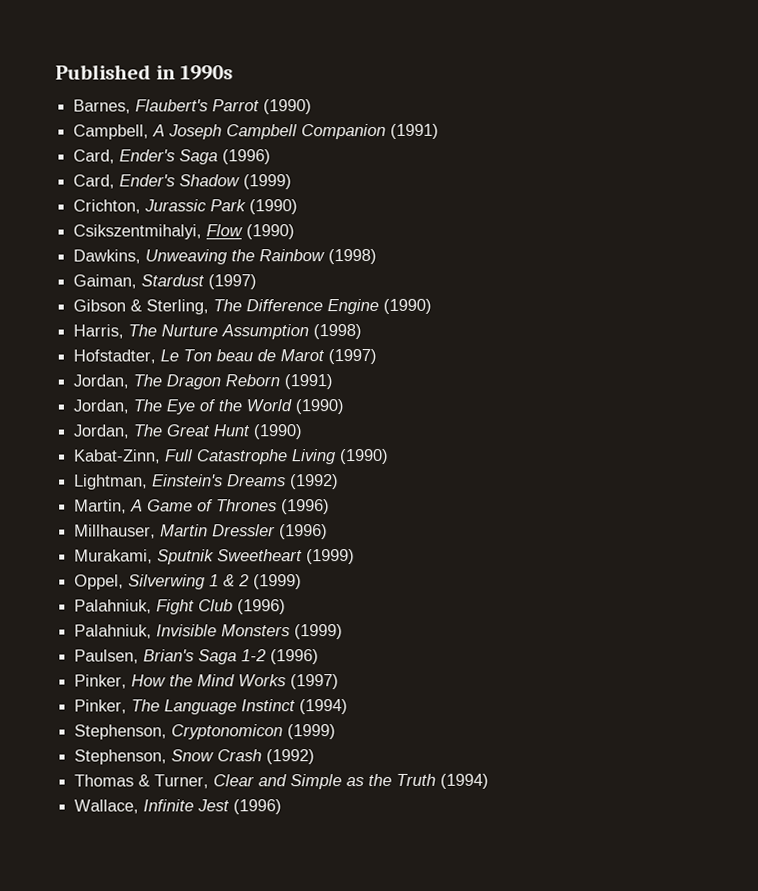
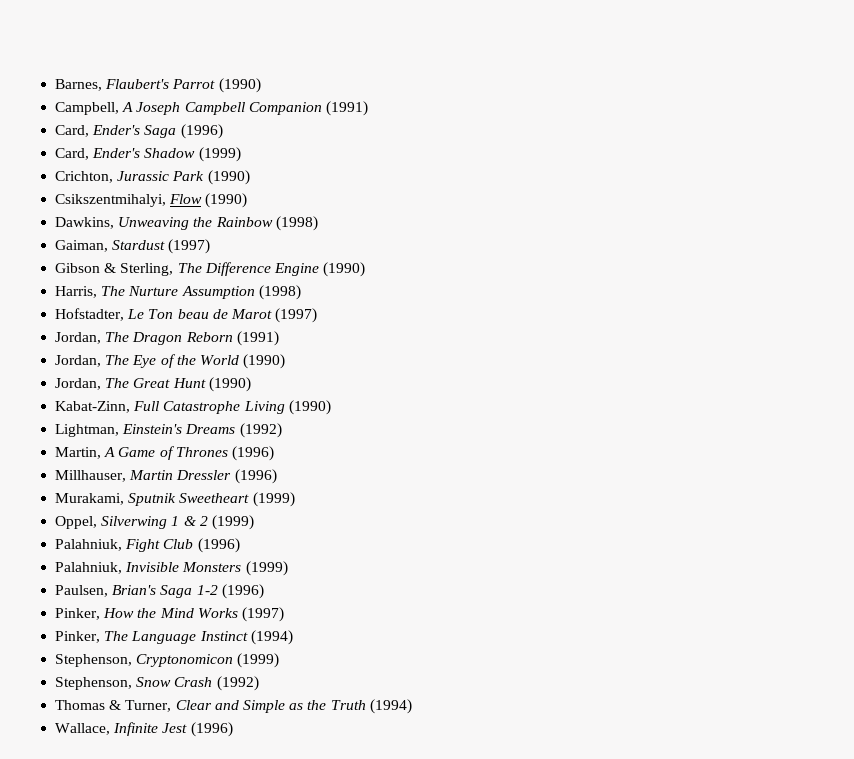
- Published in 1990s

